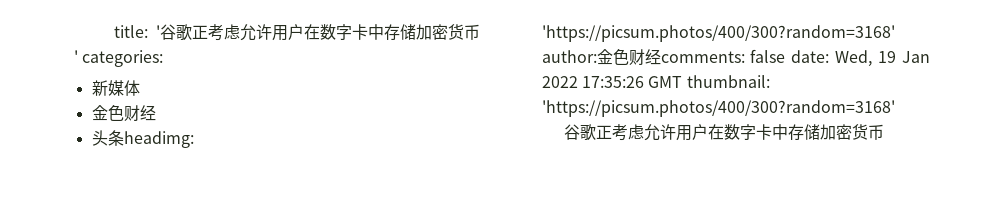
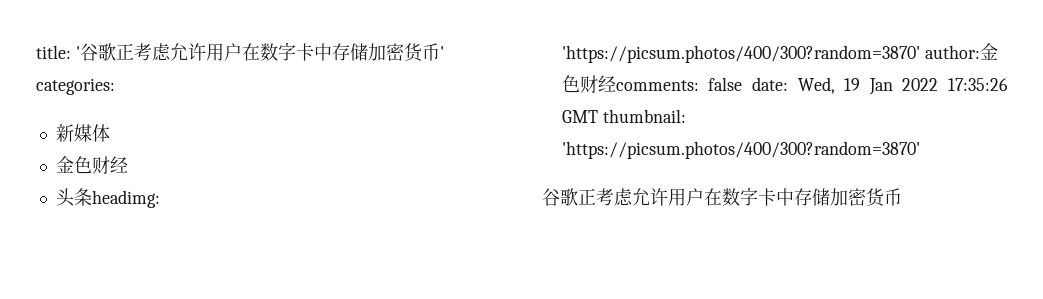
- 头条headimg: 'https://picsum.photos/400/300?random=3168' author:金色财经comments: false date: Wed, 19 Jan 2022 17:35:26 GMT thumbnail: 'https://picsum.photos/400/300?random=3168'
+ 头条headimg: 'https://picsum.photos/400/300?random=3870' author:金色财经comments: false date: Wed, 19 Jan 2022 17:35:26 GMT thumbnail: 'https://picsum.photos/400/300?random=3870'

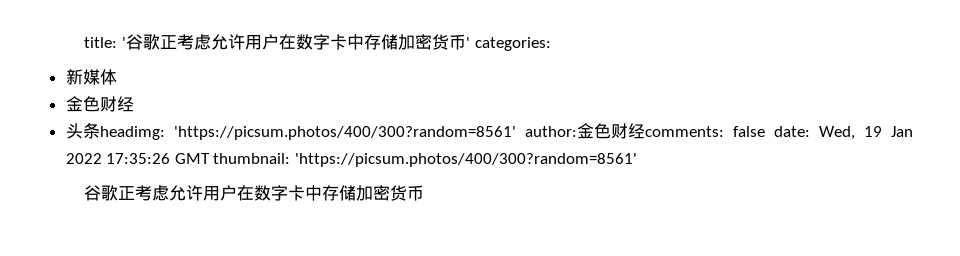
- 头条headimg: 'https://picsum.photos/400/300?random=3870' author:金色财经comments: false date: Wed, 19 Jan 2022 17:35:26 GMT thumbnail: 'https://picsum.photos/400/300?random=3870'
+ 头条headimg: 'https://picsum.photos/400/300?random=8561' author:金色财经comments: false date: Wed, 19 Jan 2022 17:35:26 GMT thumbnail: 'https://picsum.photos/400/300?random=8561'

